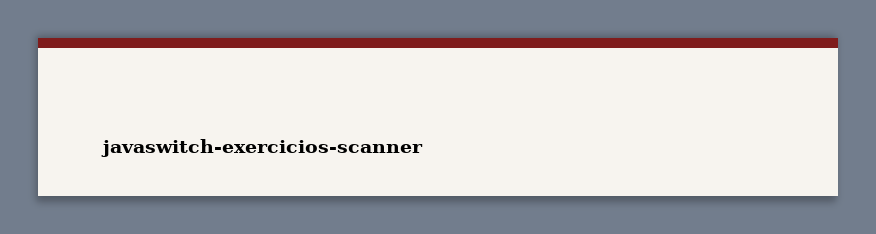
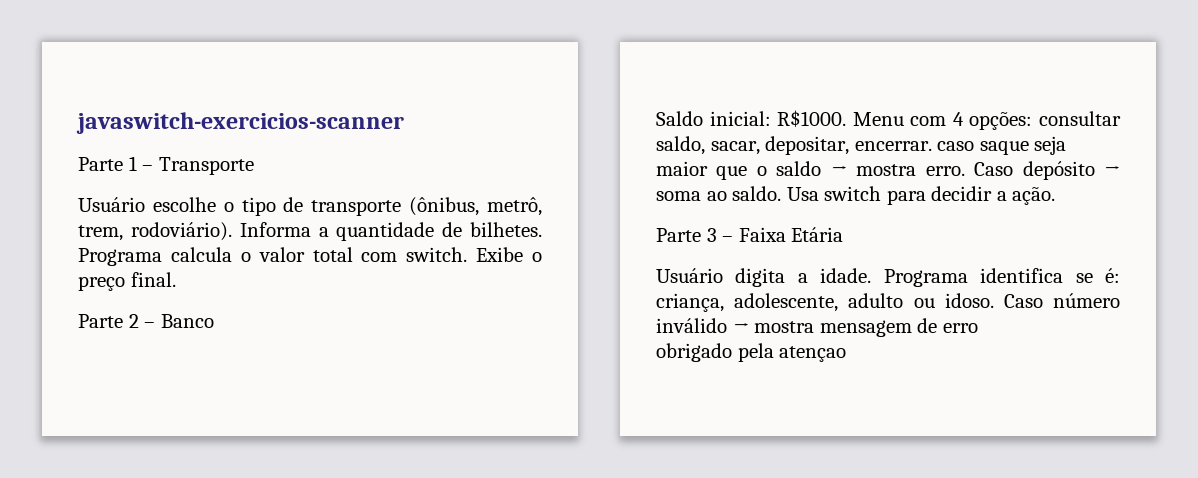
+ Parte 1 – Transporte
+ Usuário escolhe o tipo de transporte (ônibus, metrô, trem, rodoviário). Informa a quantidade de bilhetes. Programa calcula o valor total com switch. Exibe o preço final.
+ Parte 2 – Banco
+ Saldo inicial: R$1000. Menu com 4 opções: consultar saldo, sacar, depositar, encerrar. caso saque seja maior que o saldo → mostra erro. Caso depósito → soma ao saldo. Usa switch para decidir a ação.
+ Parte 3 – Faixa Etária
+ Usuário digita a idade. Programa identifica se é: criança, adolescente, adulto ou idoso. Caso número inválido → mostra mensagem de erro
+ obrigado pela atençao

